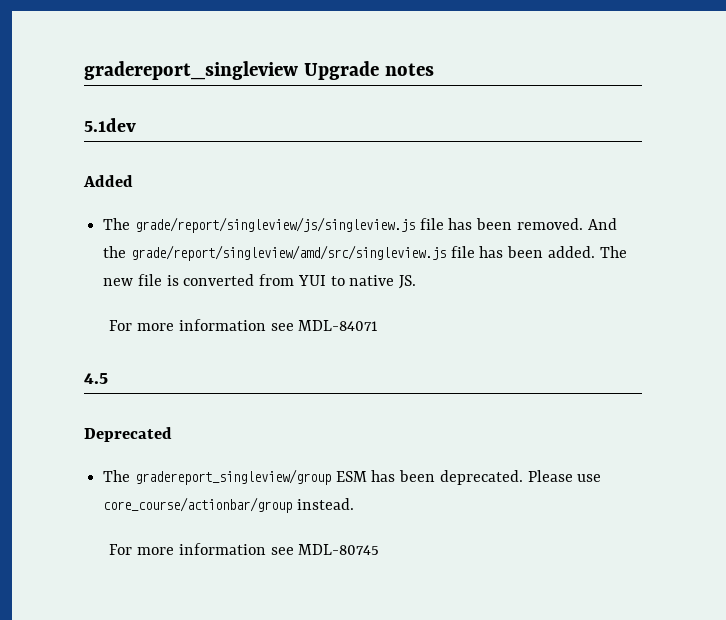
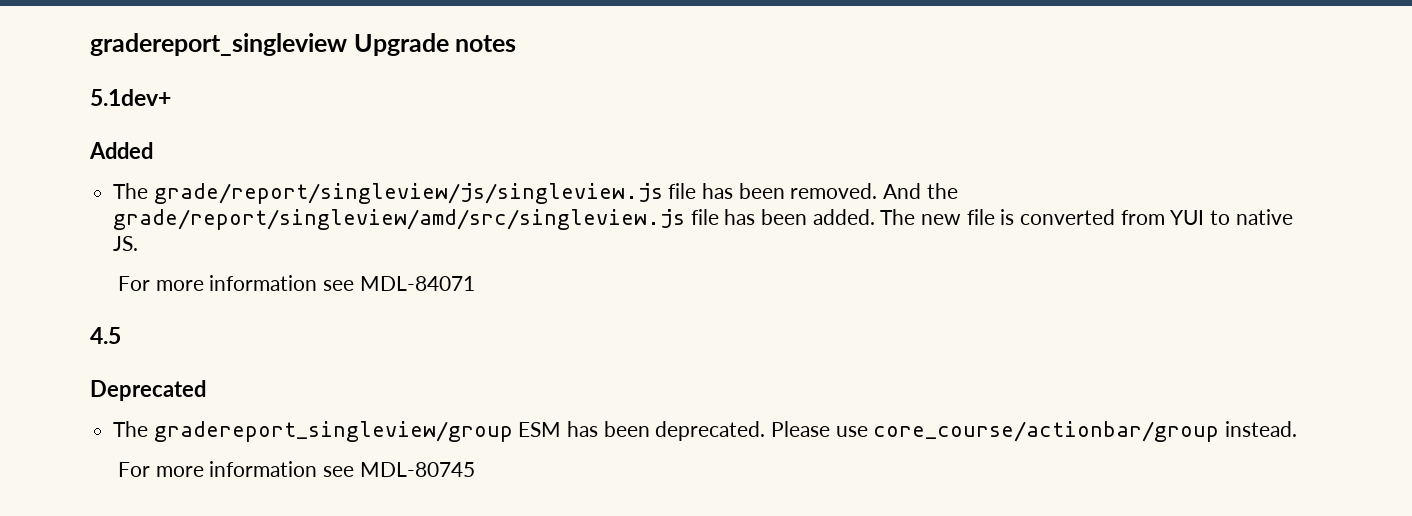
- 5.1dev
+ 5.1dev+

